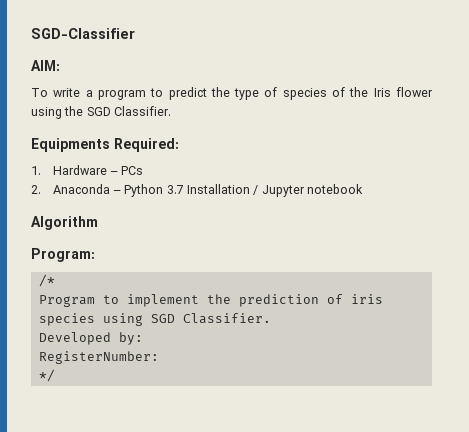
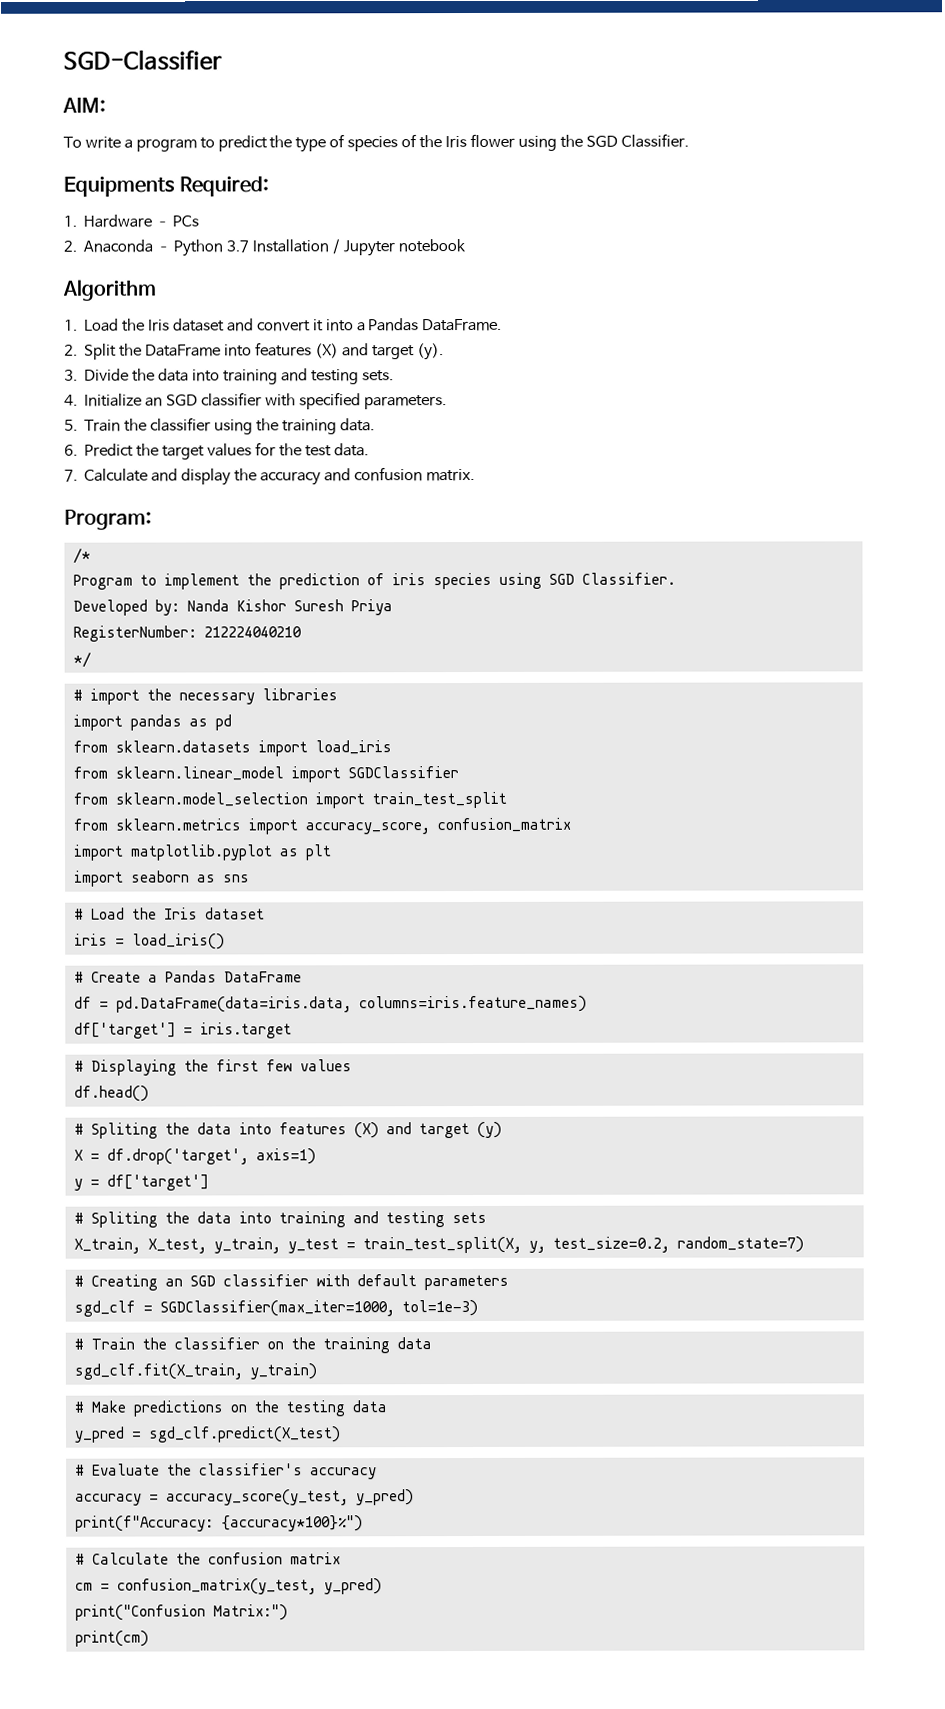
+ 1. Load the Iris dataset and convert it into a Pandas DataFrame.
+ 2. Split the DataFrame into features (X) and target (y).
+ 3. Divide the data into training and testing sets.
+ 4. Initialize an SGD classifier with specified parameters.
+ 5. Train the classifier using the training data.
+ 6. Predict the target values for the test data.
+ 7. Calculate and display the accuracy and confusion matrix.
- Developed by:
+ Developed by: Nanda Kishor Suresh Priya
- RegisterNumber:
+ RegisterNumber: 212224040210
+ # import the necessary libraries
+ import pandas as pd
+ from sklearn.datasets import load_iris
+ from sklearn.linear_model import SGDClassifier
+ from sklearn.model_selection import train_test_split
+ from sklearn.metrics import accuracy_score, confusion_matrix
+ import matplotlib.pyplot as plt
+ import seaborn as sns
+ # Load the Iris dataset
+ iris = load_iris()
+ # Create a Pandas DataFrame
+ df = pd.DataFrame(data=iris.data, columns=iris.feature_names)
+ df['target'] = iris.target
+ # Displaying the first few values
+ df.head()
+ # Spliting the data into features (X) and target (y)
+ X = df.drop('target', axis=1)
+ y = df['target']
+ # Spliting the data into training and testing sets
+ X_train, X_test, y_train, y_test = train_test_split(X, y, test_size=0.2, random_state=7)
+ # Creating an SGD classifier with default parameters
+ sgd_clf = SGDClassifier(max_iter=1000, tol=1e-3)
+ # Train the classifier on the training data
+ sgd_clf.fit(X_train, y_train)
+ # Make predictions on the testing data
+ y_pred = sgd_clf.predict(X_test)
+ # Evaluate the classifier's accuracy
+ accuracy = accuracy_score(y_test, y_pred)
+ print(f"Accuracy: {accuracy*100}%")
+ # Calculate the confusion matrix
+ cm = confusion_matrix(y_test, y_pred)
+ print("Confusion Matrix:")
+ print(cm)

